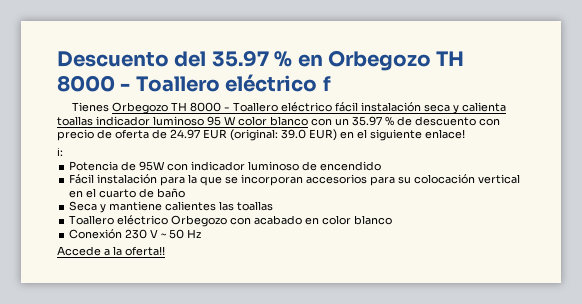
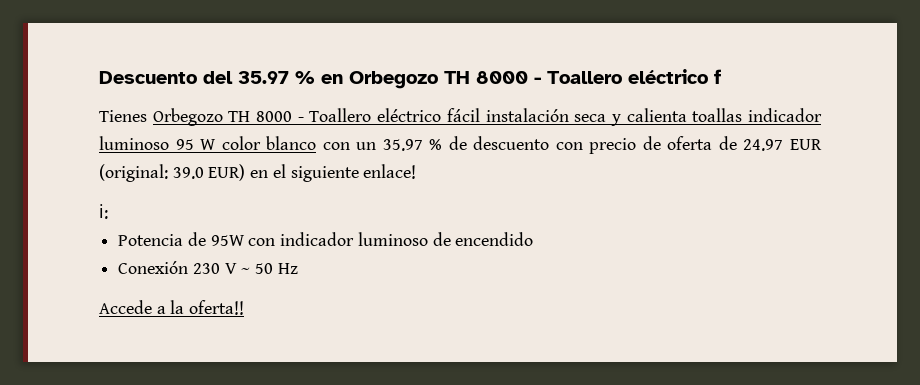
- Fácil instalación para la que se incorporan accesorios para su colocación vertical en el cuarto de baño
- Seca y mantiene calientes las toallas
- Toallero eléctrico Orbegozo con acabado en color blanco

